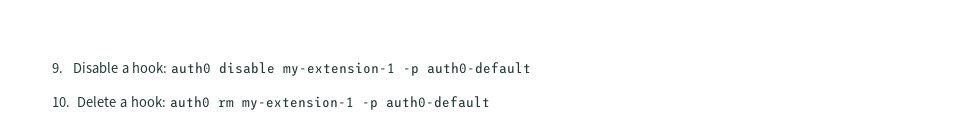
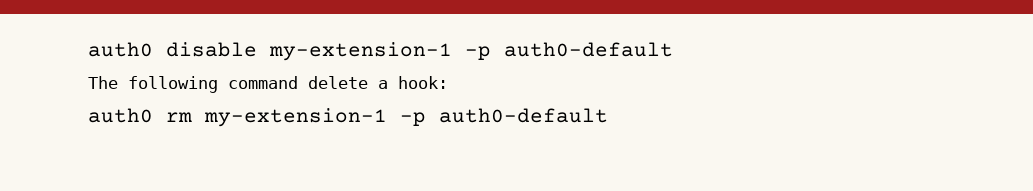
- 9. Disable a hook: auth0 disable my-extension-1 -p auth0-default
+ auth0 disable my-extension-1 -p auth0-default
- 10. Delete a hook: auth0 rm my-extension-1 -p auth0-default
+ The following command delete a hook:
+ auth0 rm my-extension-1 -p auth0-default

